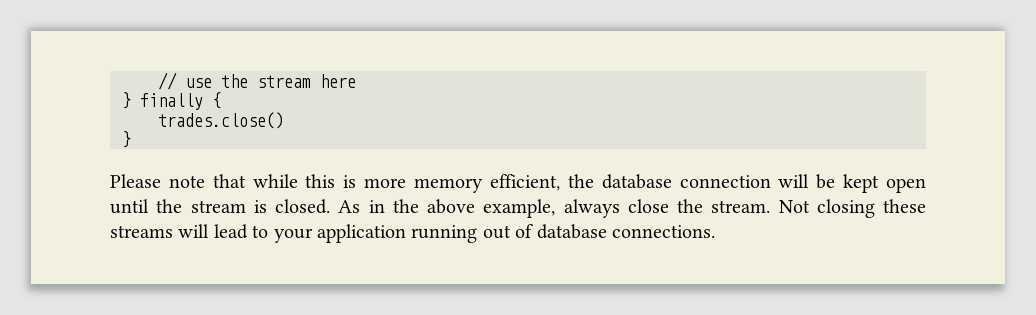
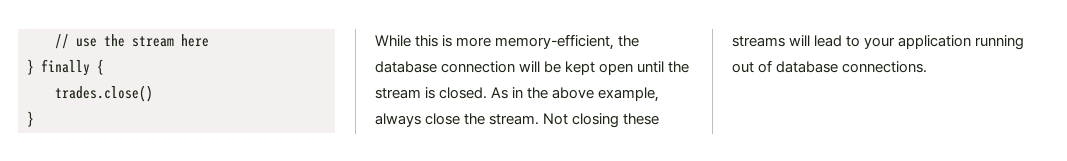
- Please note that while this is more memory efficient, the database connection will be kept open until the stream is closed.
+ While this is more memory-efficient, the database connection will be kept open until the stream is closed.

